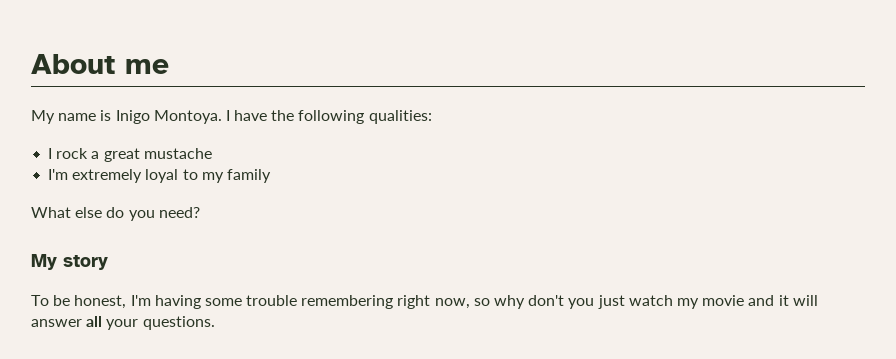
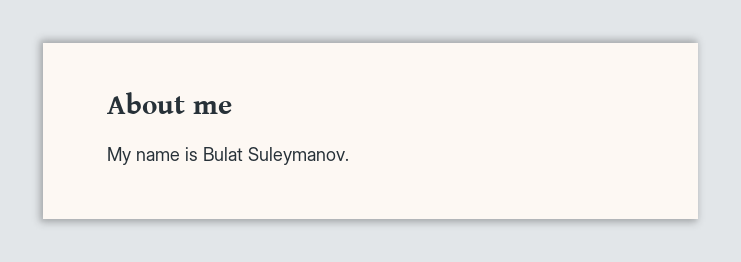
- My name is Inigo Montoya. I have the following qualities:
- I rock a great mustache
- I'm extremely loyal to my family
- What else do you need?
- My story
- To be honest, I'm having some trouble remembering right now, so why don't you just watch my movie and it will answer all your questions.
+ My name is Bulat Suleymanov.

